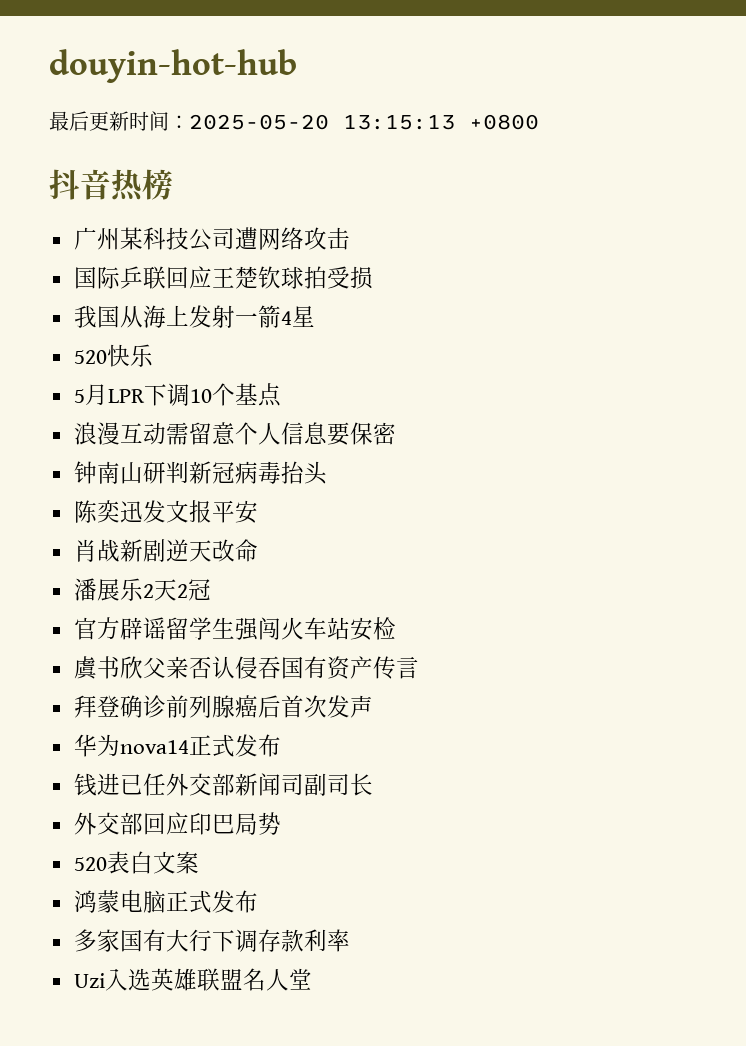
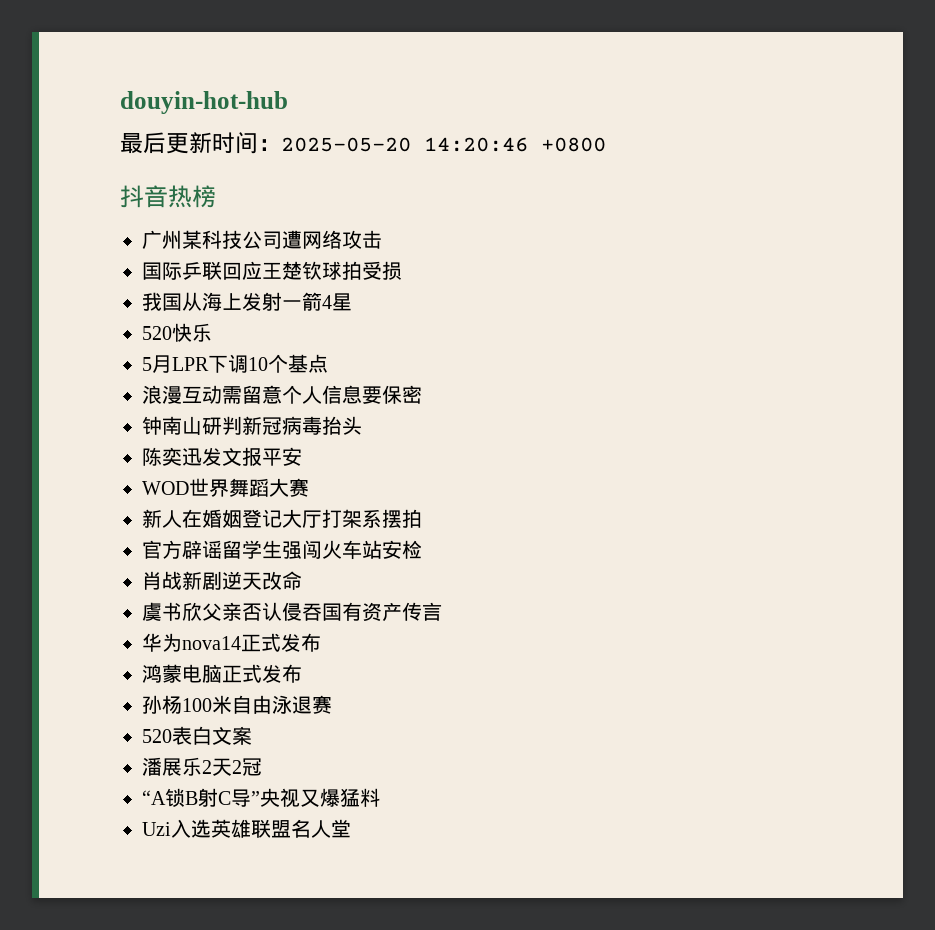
- 最后更新时间：2025-05-20 13:15:13 +0800
+ 最后更新时间：2025-05-20 14:20:46 +0800
- 肖战新剧逆天改命
- 潘展乐2天2冠
+ WOD世界舞蹈大赛
+ 新人在婚姻登记大厅打架系摆拍
+ 肖战新剧逆天改命
- 拜登确诊前列腺癌后首次发声
  华为nova14正式发布
- 钱进已任外交部新闻司副司长
- 外交部回应印巴局势
+ 鸿蒙电脑正式发布
+ 孙杨100米自由泳退赛
  520表白文案
- 鸿蒙电脑正式发布
- 多家国有大行下调存款利率
+ 潘展乐2天2冠
+ “A锁B射C导”央视又爆猛料

